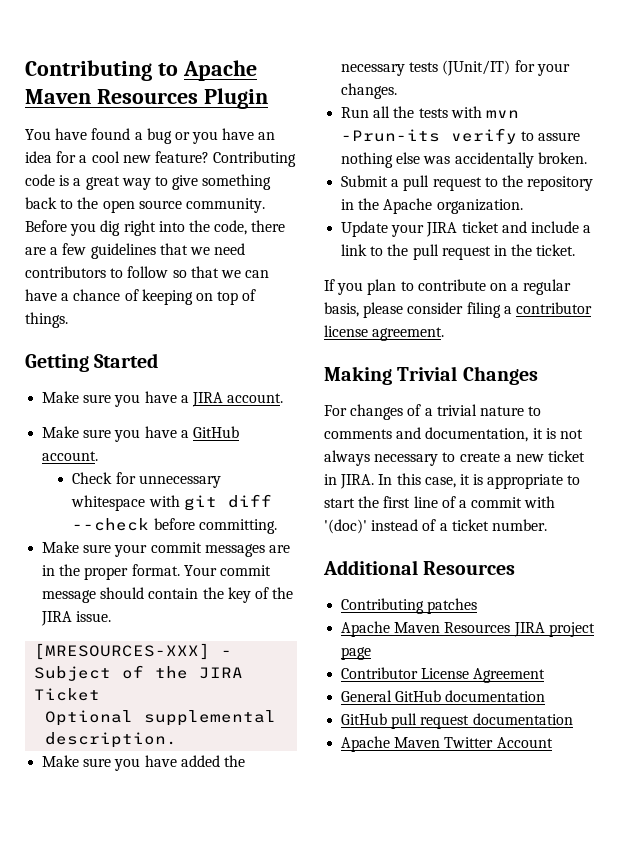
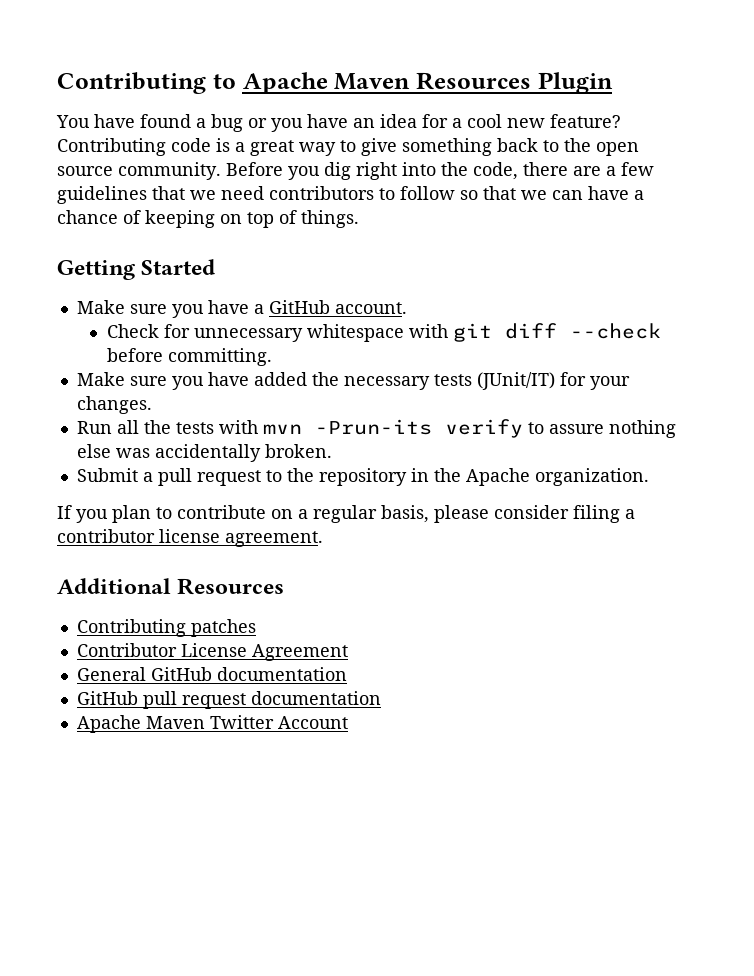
- Make sure you have a JIRA account.
- Make sure your commit messages are in the proper format. Your commit message should contain the key of the JIRA issue.
- [MRESOURCES-XXX] - Subject of the JIRA Ticket
- Optional supplemental description.
- Update your JIRA ticket and include a link to the pull request in the ticket.
- Making Trivial Changes
- For changes of a trivial nature to comments and documentation, it is not always necessary to create a new ticket in JIRA. In this case, it is appropriate to start the first line of a commit with '(doc)' instead of a ticket number.
  Additional Resources
  Contributing patches
- Apache Maven Resources JIRA project page

